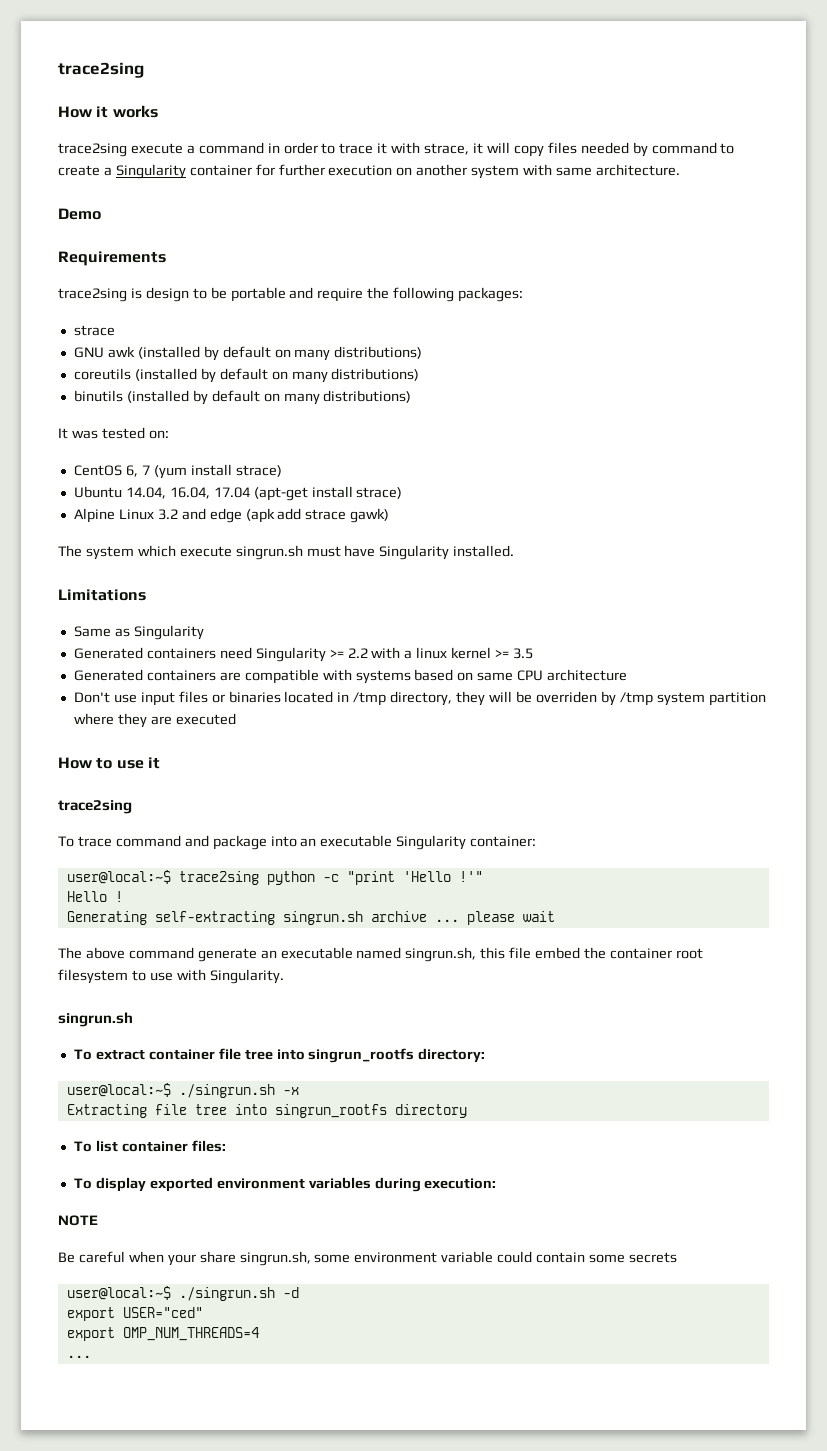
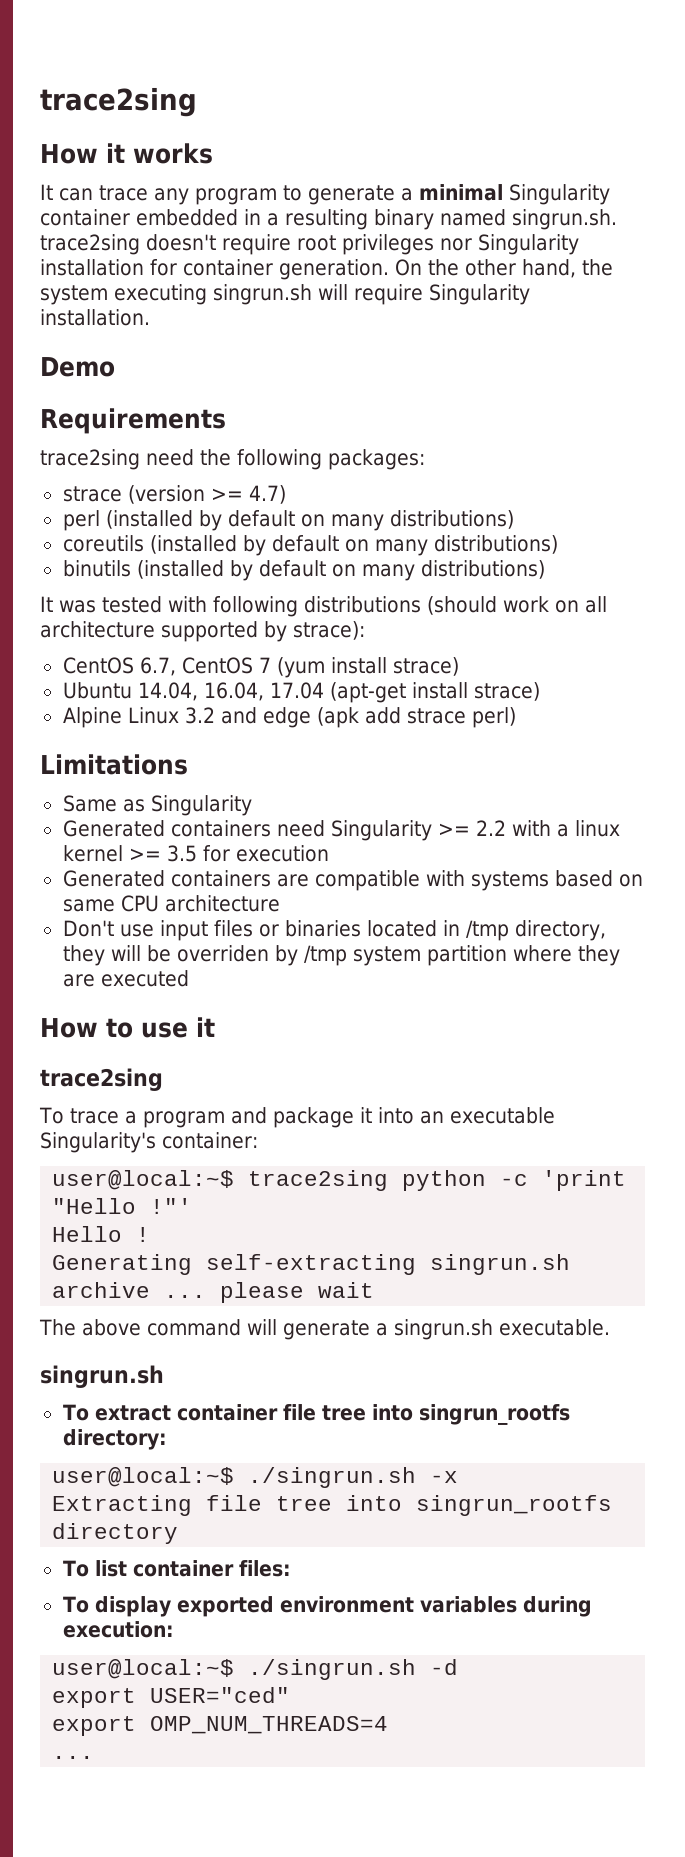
- trace2sing execute a command in order to trace it with strace, it will copy files needed by command to create a Singularity container for further execution on another system with same architecture.
+ It can trace any program to generate a minimal Singularity container embedded in a resulting binary named singrun.sh. trace2sing doesn't require root privileges nor Singularity installation for container generation. On the other hand, the system executing singrun.sh will require Singularity installation.
  Demo
  Requirements
- trace2sing is design to be portable and require the following packages:
- strace
- GNU awk (installed by default on many distributions)
+ trace2sing need the following packages:
+ strace (version >= 4.7)
+ perl (installed by default on many distributions)
- It was tested on:
- CentOS 6, 7 (yum install strace)
+ It was tested with following distributions (should work on all architecture supported by strace):
+ CentOS 6.7, CentOS 7 (yum install strace)
- Alpine Linux 3.2 and edge (apk add strace gawk)
- The system which execute singrun.sh must have Singularity installed.
+ Alpine Linux 3.2 and edge (apk add strace perl)
- Generated containers need Singularity >= 2.2 with a linux kernel >= 3.5
+ Generated containers need Singularity >= 2.2 with a linux kernel >= 3.5 for execution
- To trace command and package into an executable Singularity container:
+ To trace a program and package it into an executable Singularity's container:
- user@local:~$ trace2sing python -c "print 'Hello !'"
+ user@local:~$ trace2sing python -c 'print "Hello !"'
- The above command generate an executable named singrun.sh, this file embed the container root filesystem to use with Singularity.
+ The above command will generate a singrun.sh executable.
- NOTE
- Be careful when your share singrun.sh, some environment variable could contain some secrets

